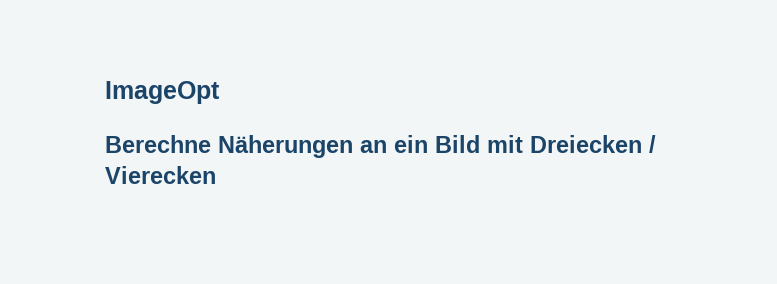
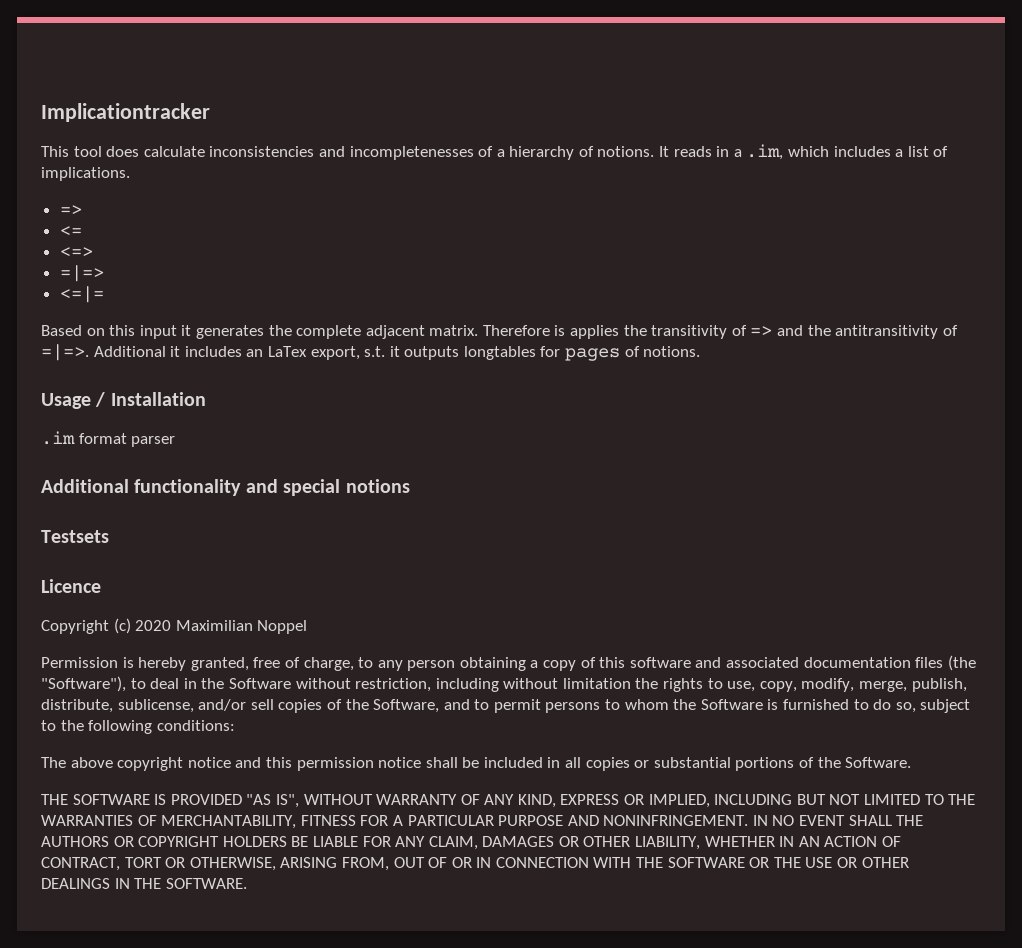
- ImageOpt
- Berechne Näherungen an ein Bild mit Dreiecken / Vierecken
+ Implicationtracker
+ This tool does calculate inconsistencies and incompletenesses of a hierarchy of notions. It reads in a .im, which includes a list of implications.
+ =>
+ <=
+ <=>
+ =|=>
+ <=|=
+ Based on this input it generates the complete adjacent matrix. Therefore is applies the transitivity of => and the antitransitivity of =|=>. Additional it includes an LaTex export, s.t. it outputs longtables for pages of notions.
+ Usage / Installation
+ .im format parser
+ Additional functionality and special notions
+ Testsets
+ Licence
+ Copyright (c) 2020 Maximilian Noppel
+ Permission is hereby granted, free of charge, to any person obtaining a copy of this software and associated documentation files (the "Software"), to deal in the Software without restriction, including without limitation the rights to use, copy, modify, merge, publish, distribute, sublicense, and/or sell copies of the Software, and to permit persons to whom the Software is furnished to do so, subject to the following conditions:
+ The above copyright notice and this permission notice shall be included in all copies or substantial portions of the Software.
+ THE SOFTWARE IS PROVIDED "AS IS", WITHOUT WARRANTY OF ANY KIND, EXPRESS OR IMPLIED, INCLUDING BUT NOT LIMITED TO THE WARRANTIES OF MERCHANTABILITY, FITNESS FOR A PARTICULAR PURPOSE AND NONINFRINGEMENT. IN NO EVENT SHALL THE AUTHORS OR COPYRIGHT HOLDERS BE LIABLE FOR ANY CLAIM, DAMAGES OR OTHER LIABILITY, WHETHER IN AN ACTION OF CONTRACT, TORT OR OTHERWISE, ARISING FROM, OUT OF OR IN CONNECTION WITH THE SOFTWARE OR THE USE OR OTHER DEALINGS IN THE SOFTWARE.

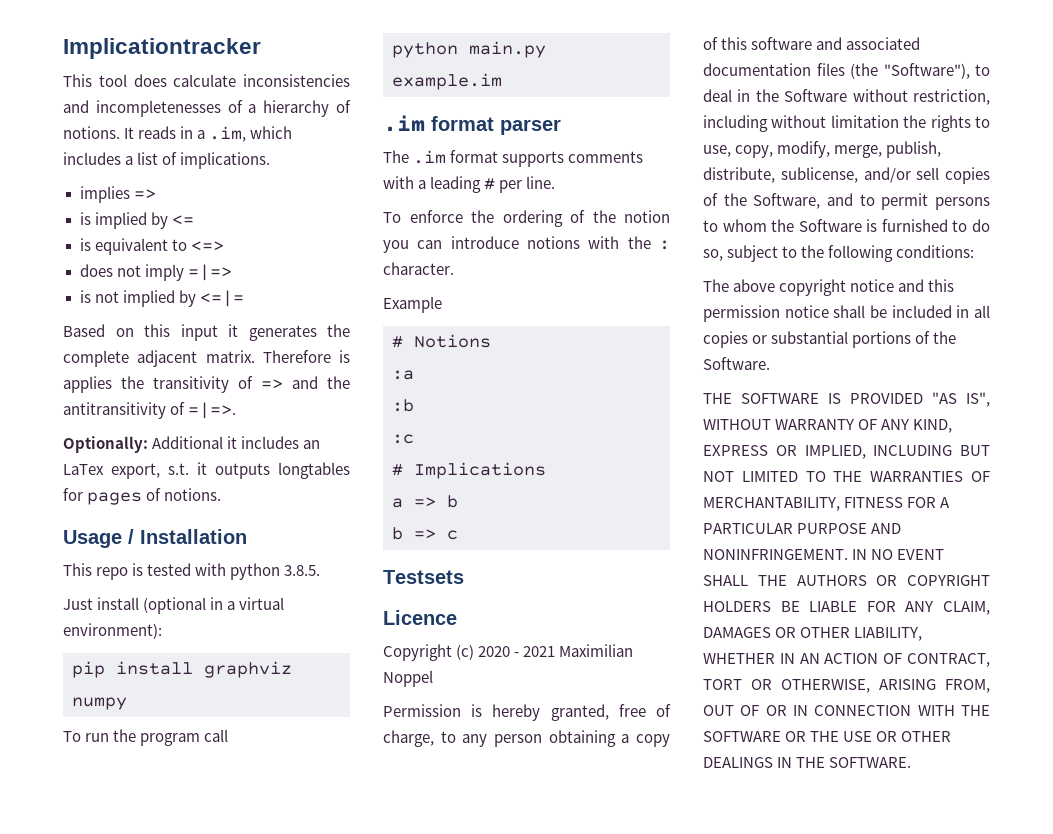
  It reads in a .im, which includes a list of implications.
- =>
+ implies =>
- <=
- <=>
- =|=>
- <=|=
+ is implied by <=
+ is equivalent to <=>
+ does not imply =|=>
+ is not implied by <=|=
- Therefore is applies the transitivity of => and the antitransitivity of =|=>. Additional it includes an LaTex export, s.t. it outputs longtables for pages of notions.
+ Therefore is applies the transitivity of => and the antitransitivity of =|=>.
+ Optionally: Additional it includes an LaTex export, s.t. it outputs longtables for pages of notions.
+ This repo is tested with python 3.8.5.
+ Just install (optional in a virtual environment):
+ pip install graphviz numpy
+ To run the program call
+ python main.py example.im
  .im format parser
- Additional functionality and special notions
+ The .im format supports comments with a leading # per line.
+ To enforce the ordering of the notion you can introduce notions with the : character.
+ Example
+ # Notions
+ :a
+ :b
+ :c
+ # Implications
+ a => b
+ b => c
- Copyright (c) 2020 Maximilian Noppel
+ Copyright (c) 2020 - 2021 Maximilian Noppel

